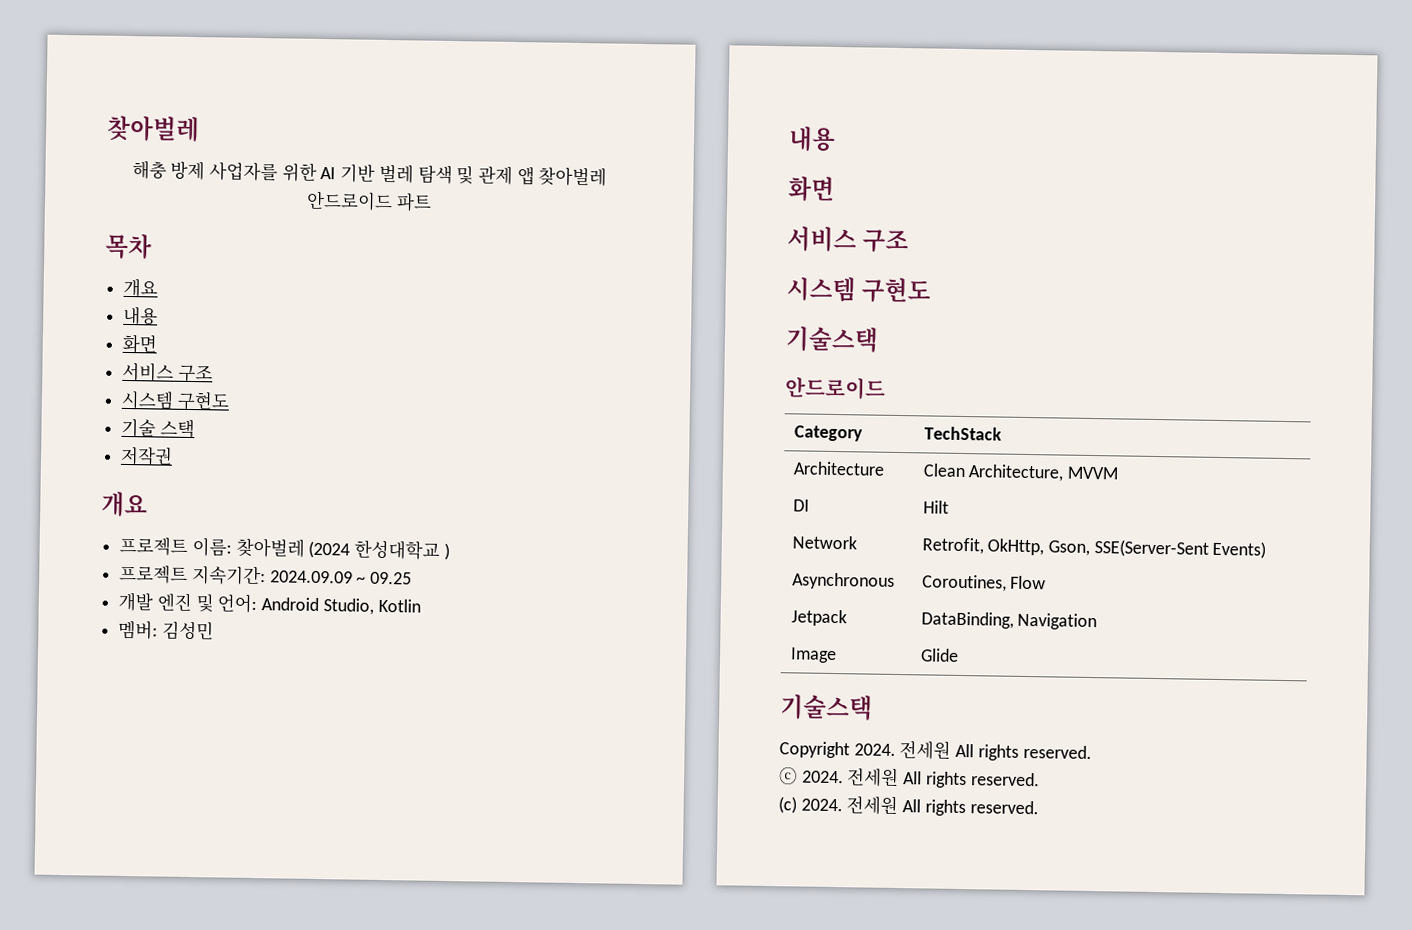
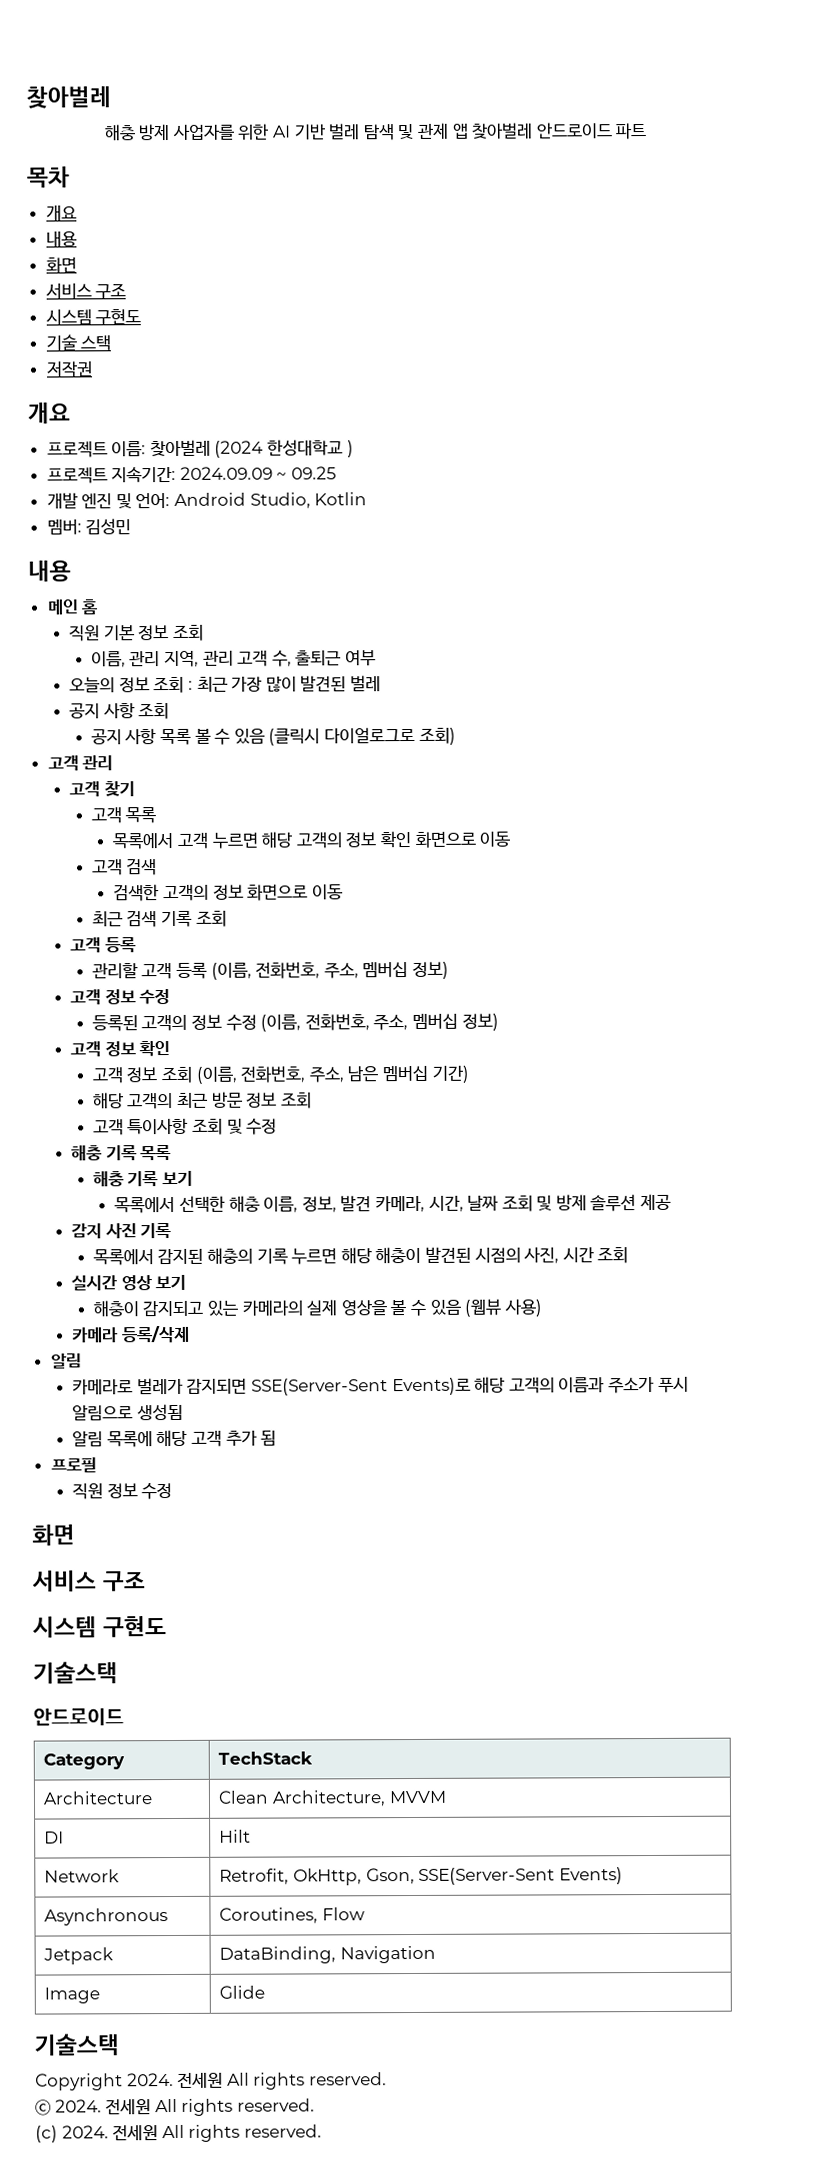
+ 메인 홈
+ 직원 기본 정보 조회
+ 이름, 관리 지역, 관리 고객 수, 출퇴근 여부
+ 오늘의 정보 조회 : 최근 가장 많이 발견된 벌레
+ 공지 사항 조회
+ 공지 사항 목록 볼 수 있음 (클릭시 다이얼로그로 조회)
+ 고객 관리
+ 고객 찾기
+ 고객 목록
+ 목록에서 고객 누르면 해당 고객의 정보 확인 화면으로 이동
+ 고객 검색
+ 검색한 고객의 정보 화면으로 이동
+ 최근 검색 기록 조회
+ 고객 등록
+ 관리할 고객 등록 (이름, 전화번호, 주소, 멤버십 정보)
+ 고객 정보 수정
+ 등록된 고객의 정보 수정 (이름, 전화번호, 주소, 멤버십 정보)
+ 고객 정보 확인
+ 고객 정보 조회 (이름, 전화번호, 주소, 남은 멤버십 기간)
+ 해당 고객의 최근 방문 정보 조회
+ 고객 특이사항 조회 및 수정
+ 해충 기록 목록
+ 해충 기록 보기
+ 목록에서 선택한 해충 이름, 정보, 발견 카메라, 시간, 날짜 조회 및 방제 솔루션 제공
+ 감지 사진 기록
+ 목록에서 감지된 해충의 기록 누르면 해당 해충이 발견된 시점의 사진, 시간 조회
+ 실시간 영상 보기
+ 해충이 감지되고 있는 카메라의 실제 영상을 볼 수 있음 (웹뷰 사용)
+ 카메라 등록/삭제
+ 알림
+ 카메라로 벌레가 감지되면 SSE(Server-Sent Events)로 해당 고객의 이름과 주소가 푸시 알림으로 생성됨
+ 알림 목록에 해당 고객 추가 됨
+ 프로필
+ 직원 정보 수정

